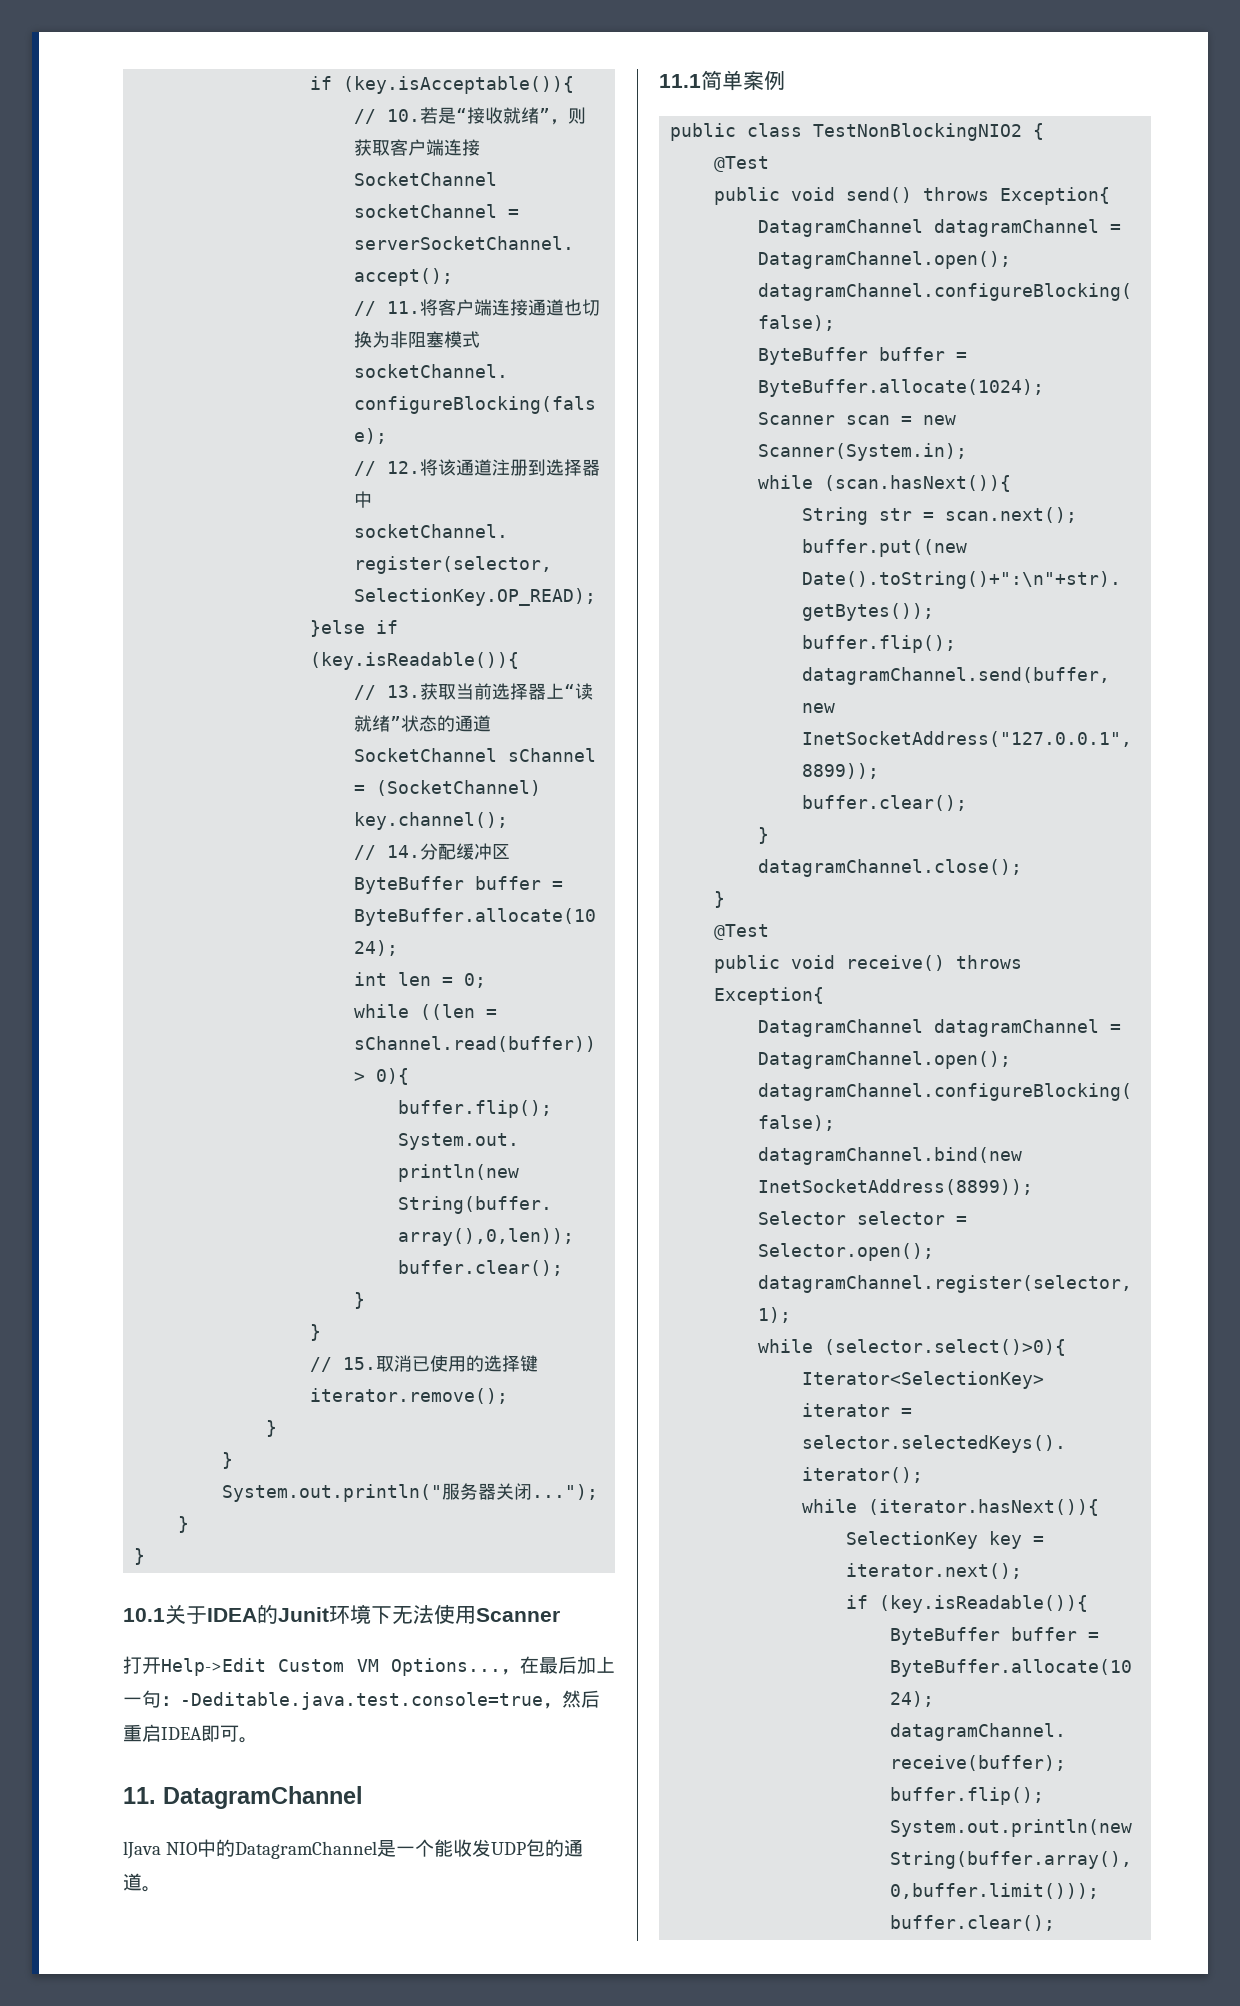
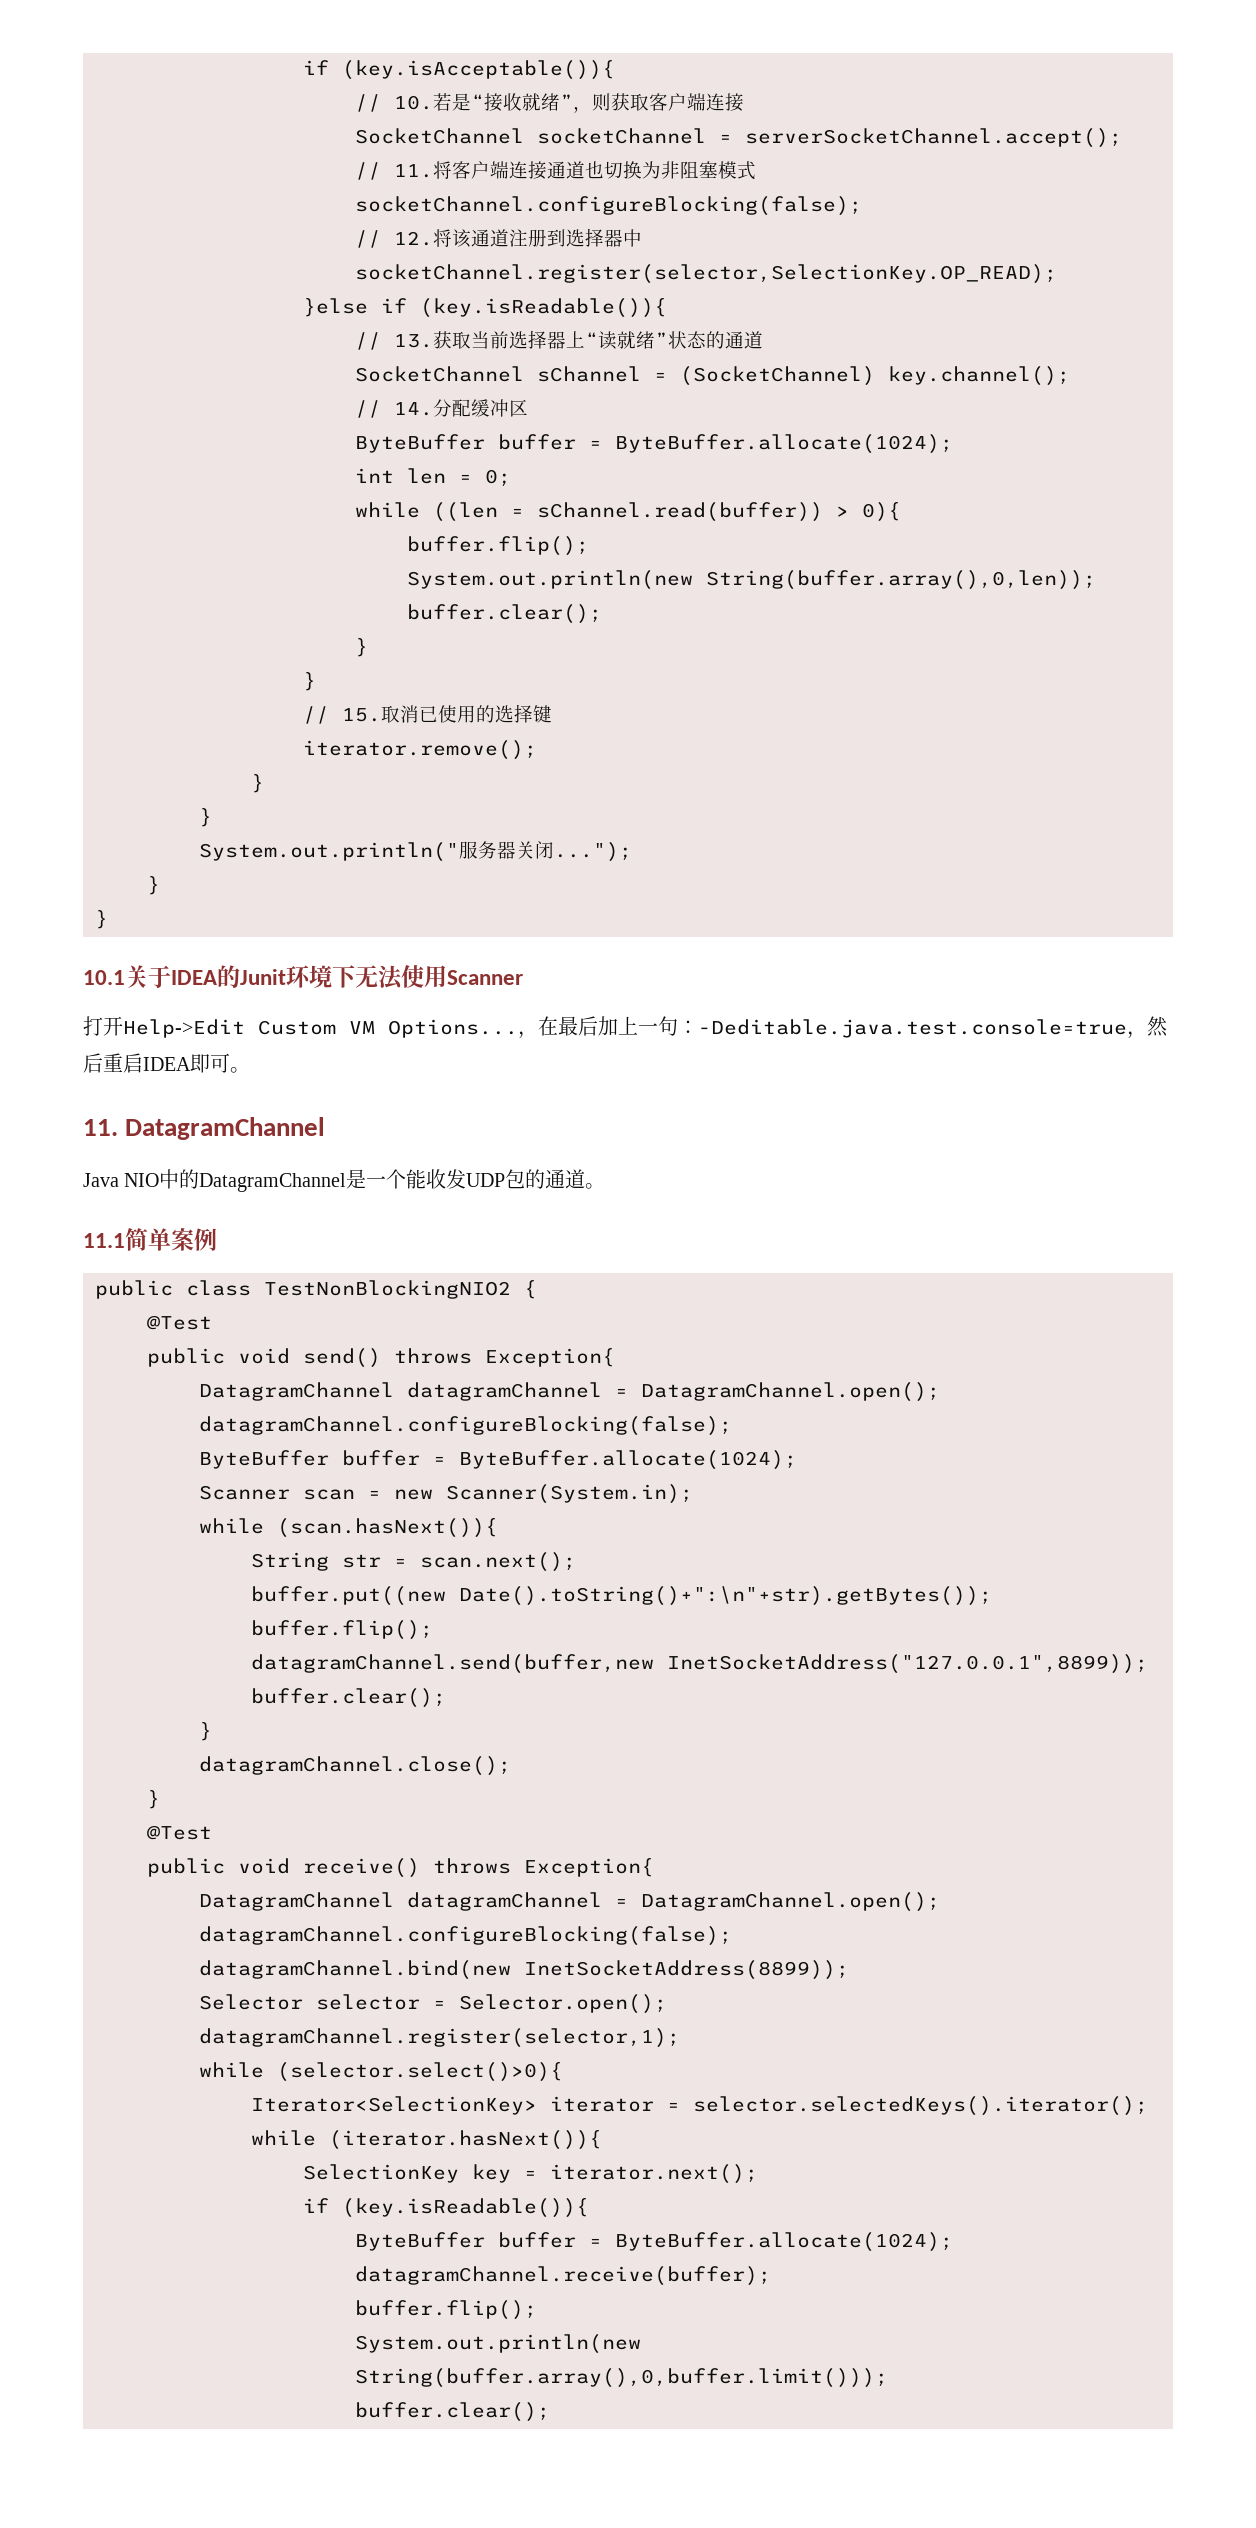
- lJava NIO中的DatagramChannel是一个能收发UDP包的通道。
+ Java NIO中的DatagramChannel是一个能收发UDP包的通道。

